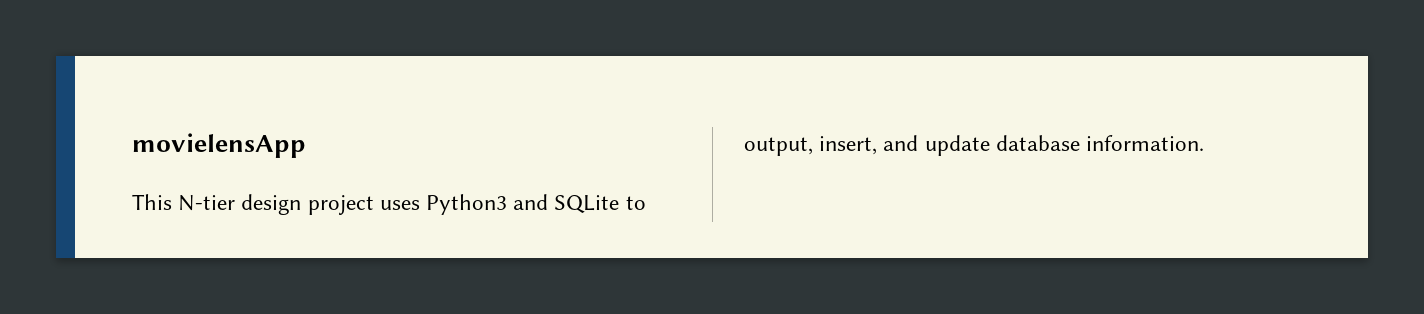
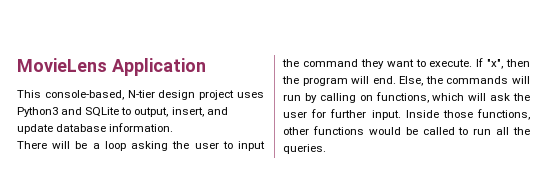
- movielensApp
+ MovieLens Application
- This N-tier design project uses Python3 and SQLite to output, insert, and update database information.
+ This console-based, N-tier design project uses Python3 and SQLite to output, insert, and update database information.
+ There will be a loop asking the user to input the command they want to execute. If "x", then the program will end. Else, the commands will run by calling on functions, which will ask the user for further input. Inside those functions, other functions would be called to run all the queries.

